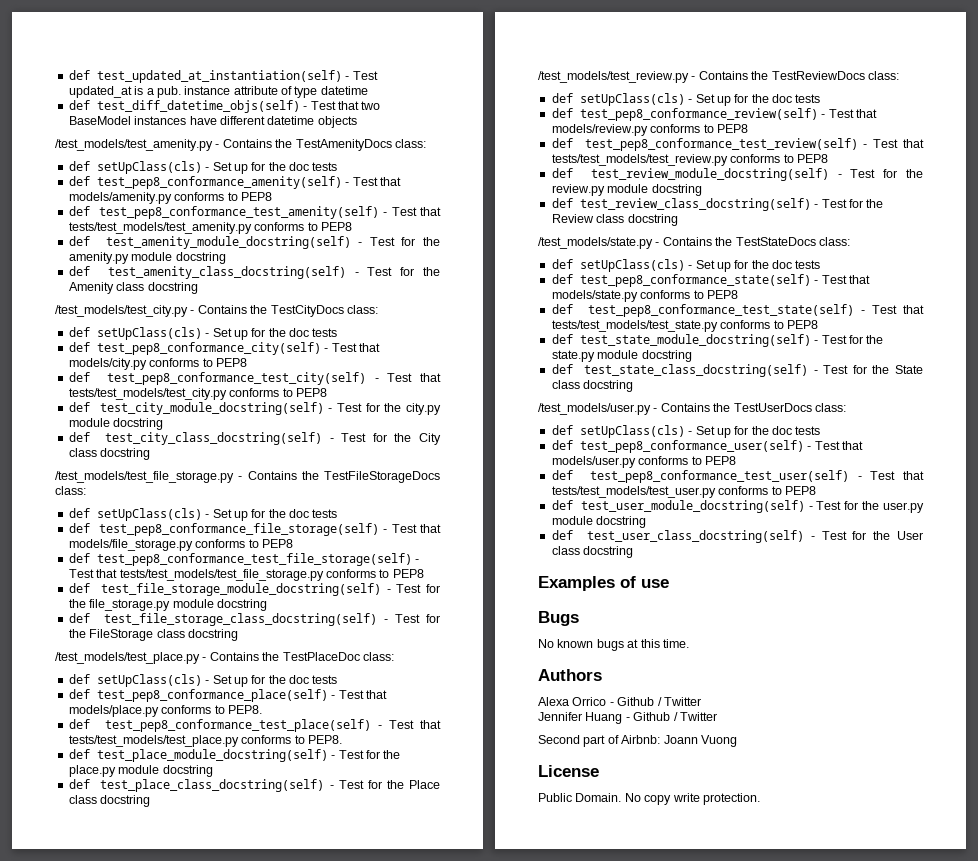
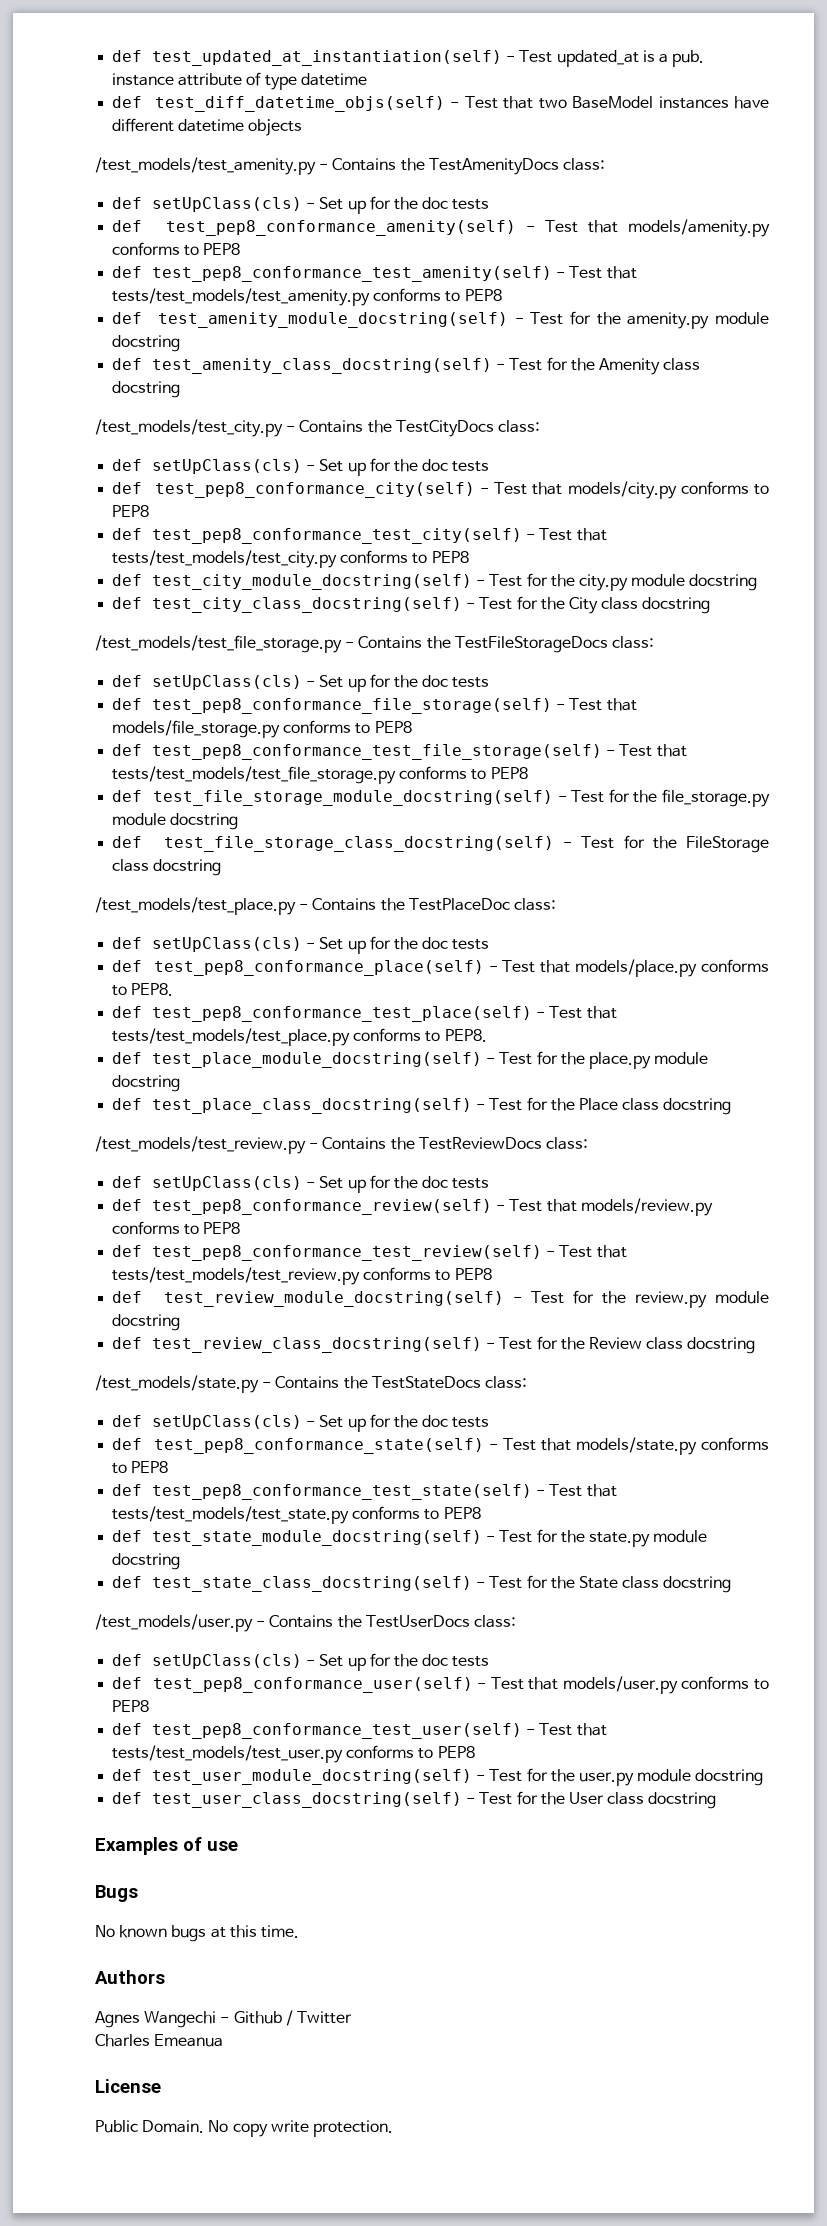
- Alexa Orrico - Github / Twitter
- Jennifer Huang - Github / Twitter
- Second part of Airbnb: Joann Vuong
+ Agnes Wangechi - Github / Twitter
+ Charles Emeanua

